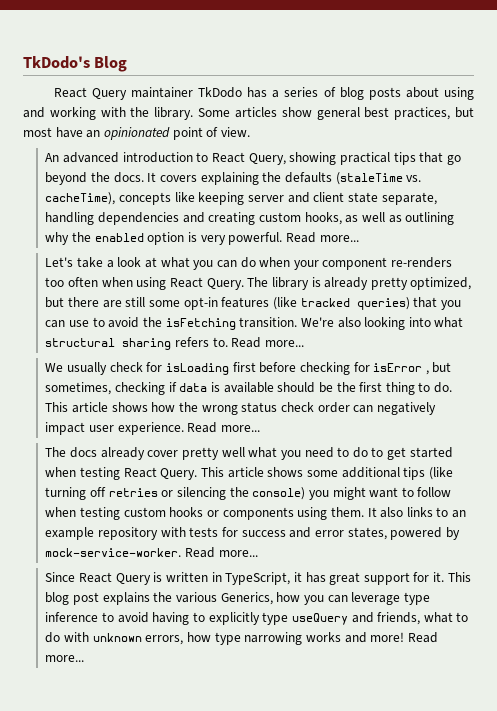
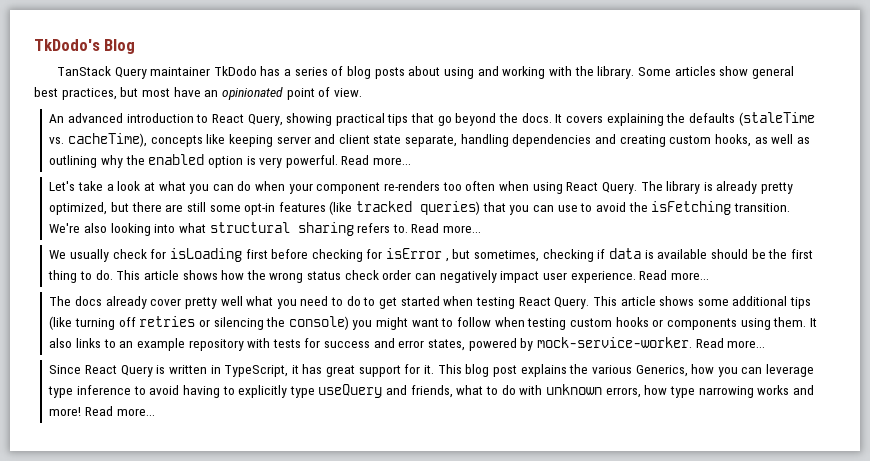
- React Query maintainer TkDodo has a series of blog posts about using and working with the library.
+ TanStack Query maintainer TkDodo has a series of blog posts about using and working with the library.

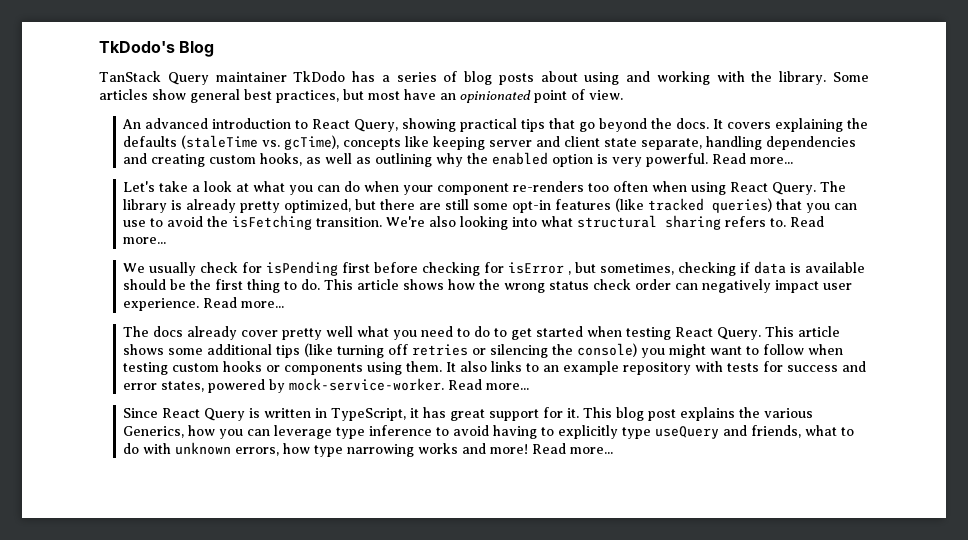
- It covers explaining the defaults (staleTime vs. cacheTime), concepts like keeping server and client state separate, handling dependencies and creating custom hooks, as well as outlining why the enabled option is very powerful.
+ It covers explaining the defaults (staleTime vs. gcTime), concepts like keeping server and client state separate, handling dependencies and creating custom hooks, as well as outlining why the enabled option is very powerful.
- We usually check for isLoading first before checking for isError , but sometimes, checking if data is available should be the first thing to do.
+ We usually check for isPending first before checking for isError , but sometimes, checking if data is available should be the first thing to do.

